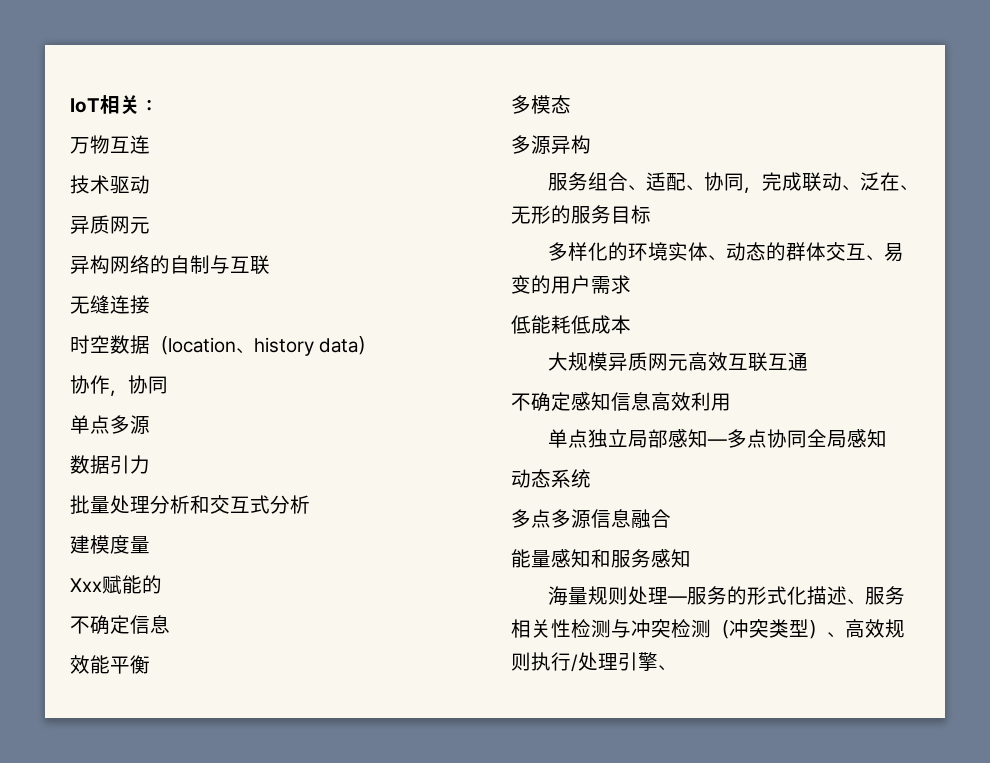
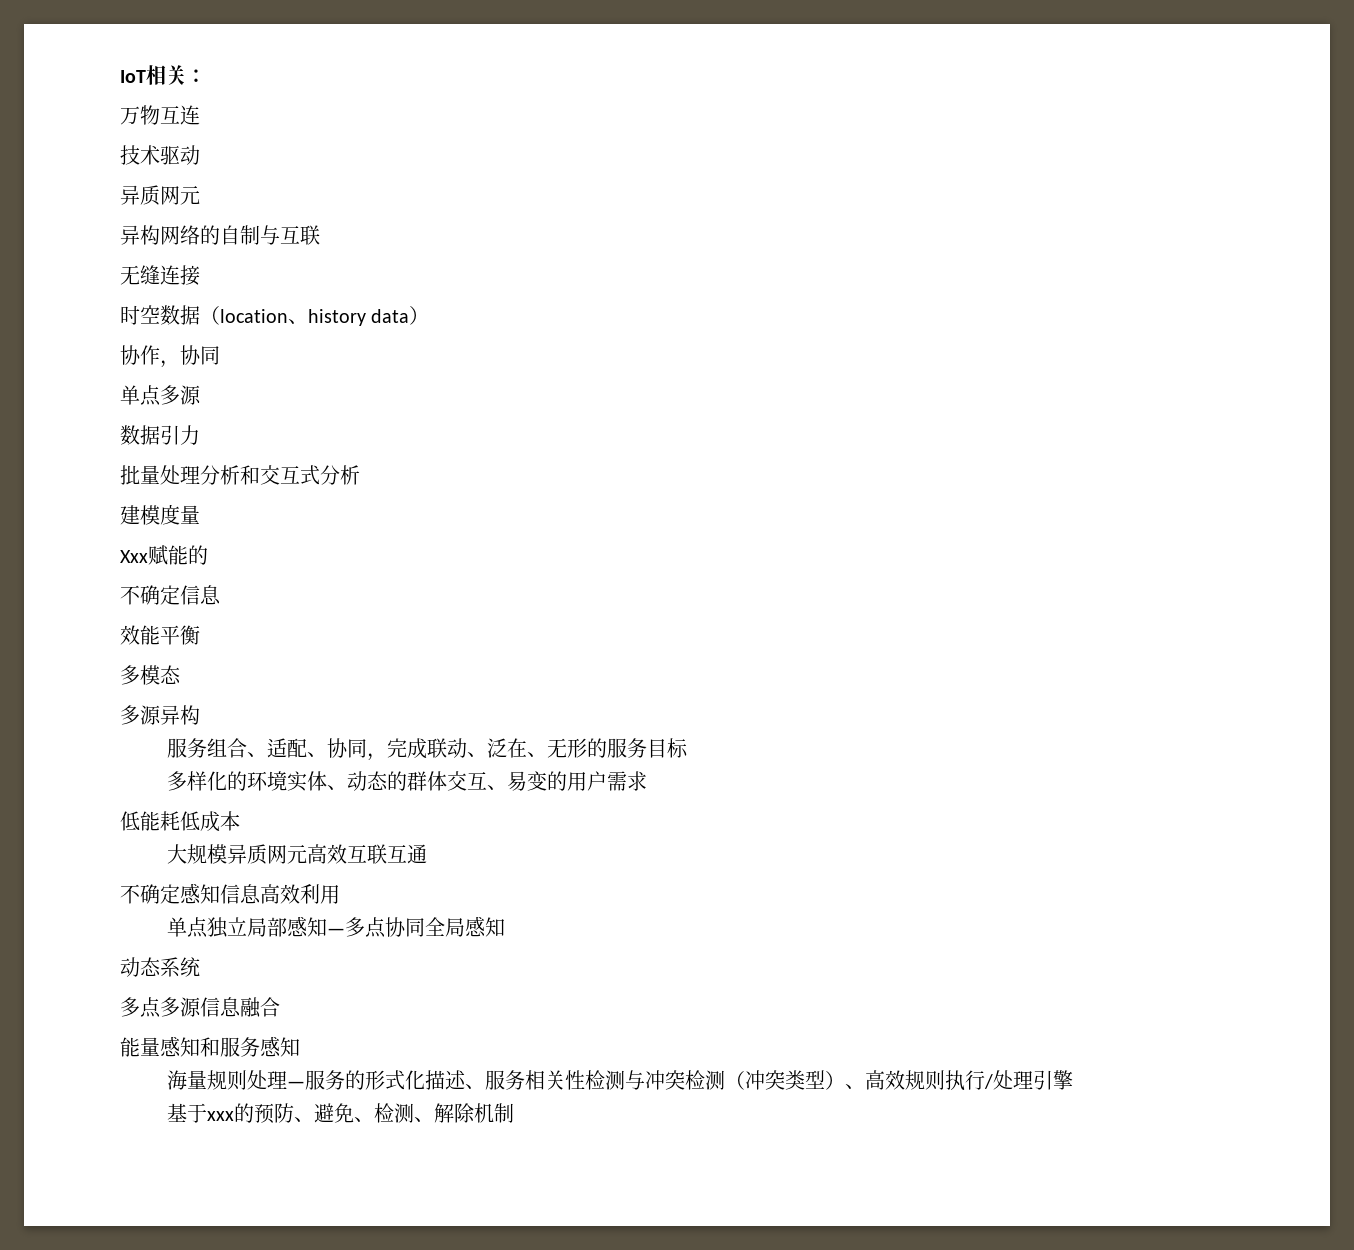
- 海量规则处理—服务的形式化描述、服务相关性检测与冲突检测（冲突类型）、高效规则执行/处理引擎、
+ 海量规则处理—服务的形式化描述、服务相关性检测与冲突检测（冲突类型）、高效规则执行/处理引擎
+ 基于xxx的预防、避免、检测、解除机制

